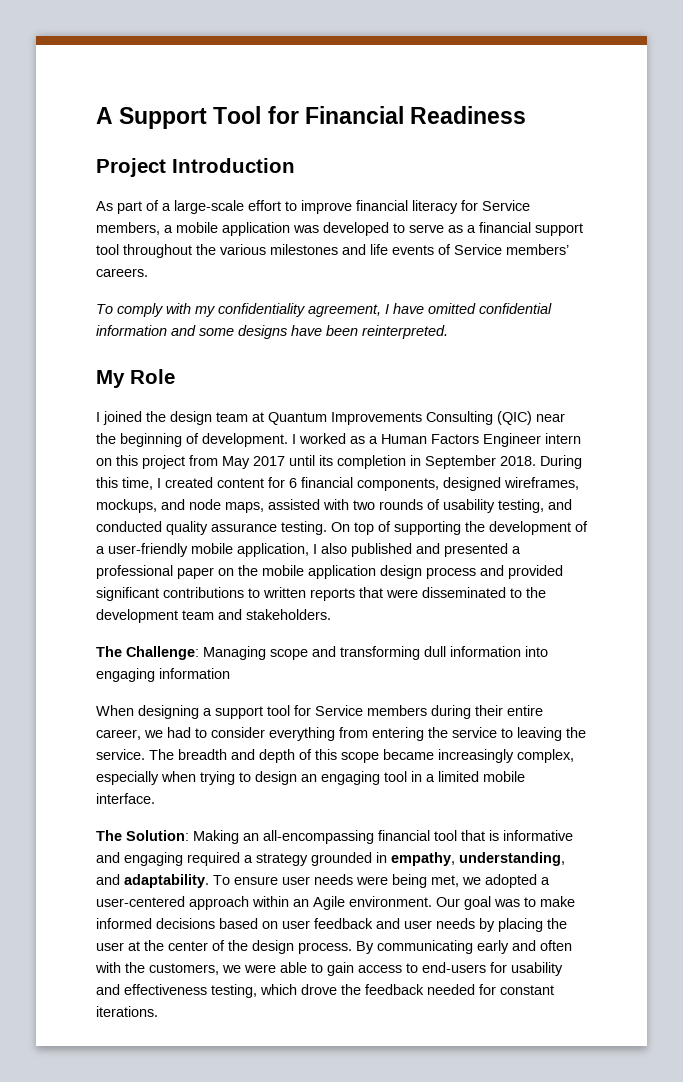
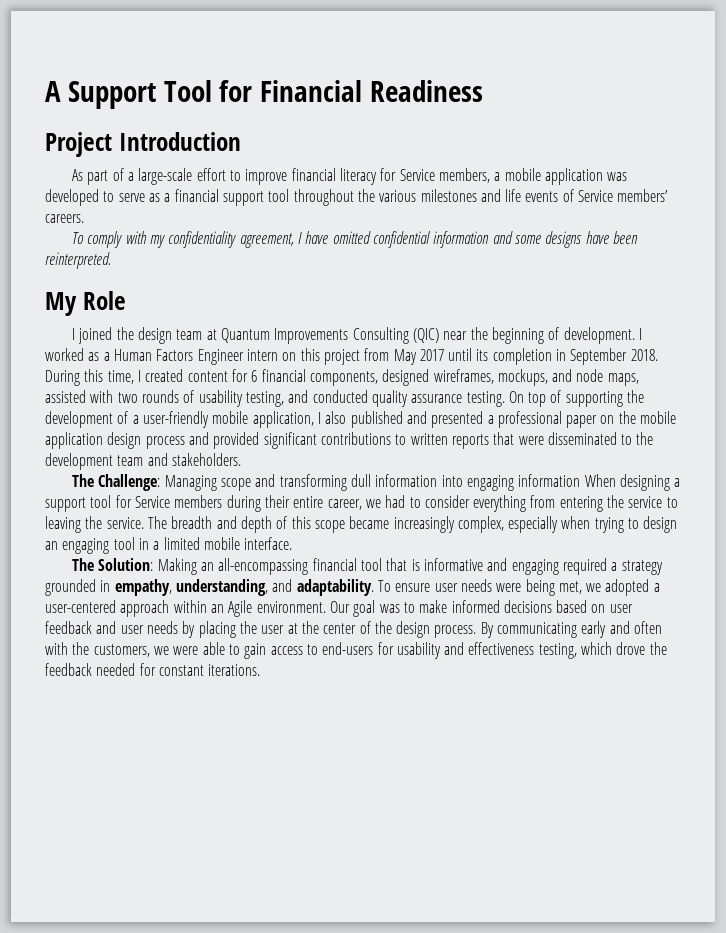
- The Challenge: Managing scope and transforming dull information into engaging information
- When designing a support tool for Service members during their entire career, we had to consider everything from entering the service to leaving the service.
+ The Challenge: Managing scope and transforming dull information into engaging information When designing a support tool for Service members during their entire career, we had to consider everything from entering the service to leaving the service.

